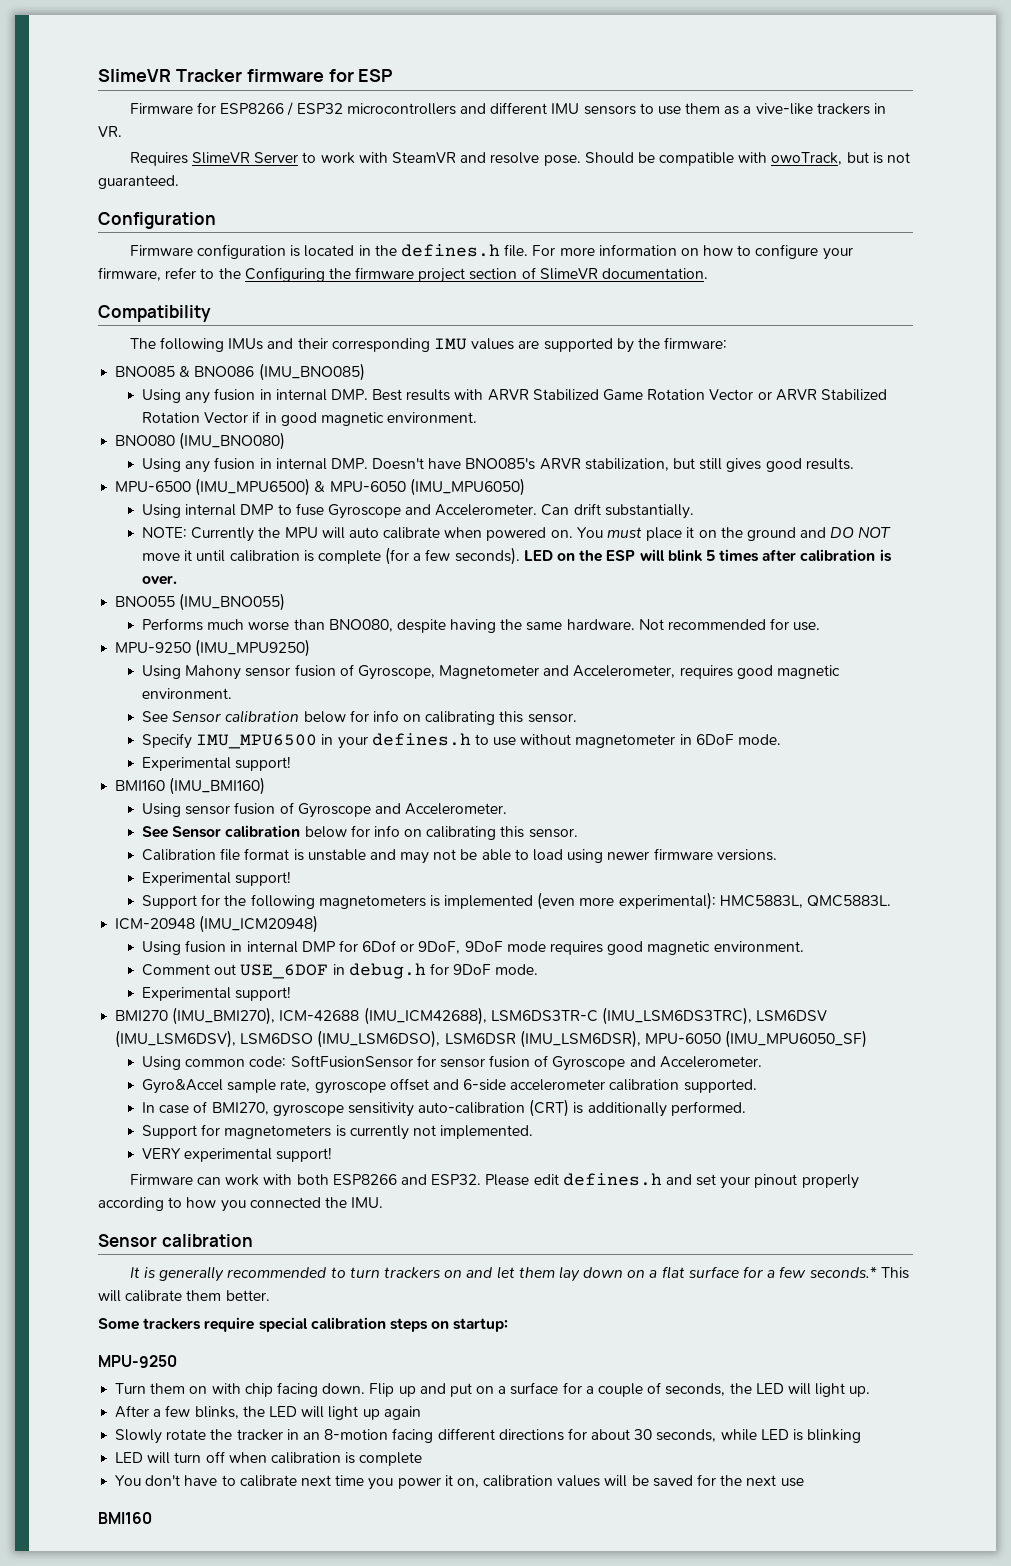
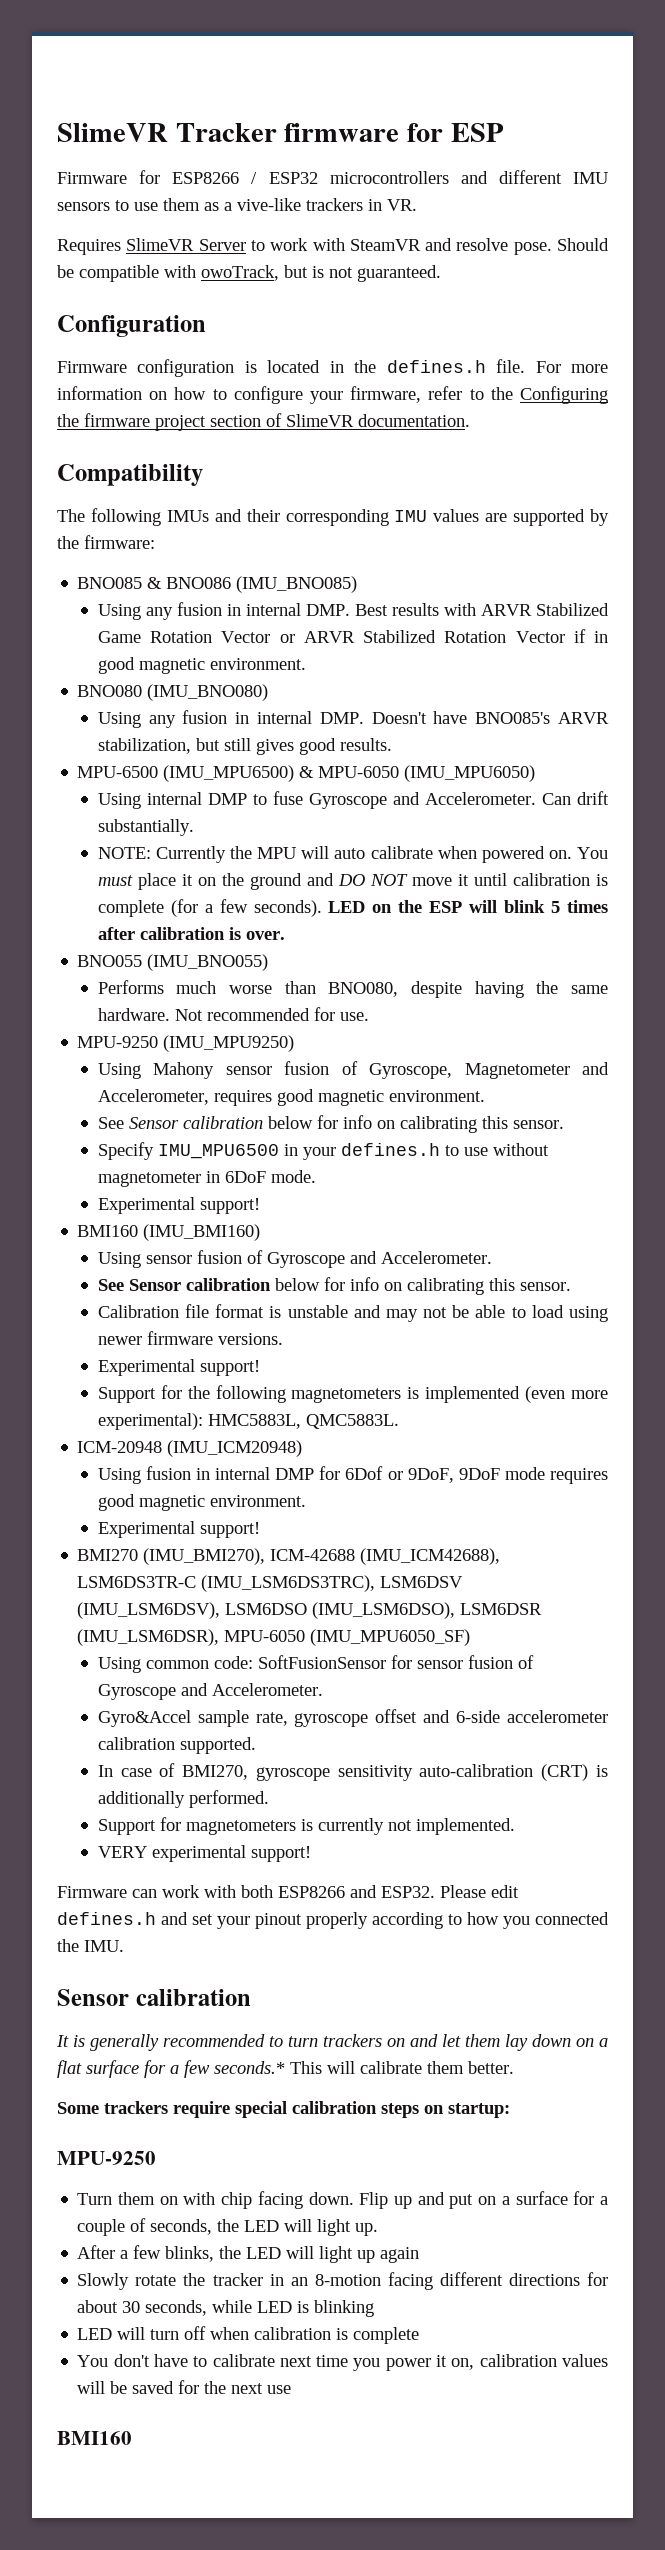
- Comment out USE_6DOF in debug.h for 9DoF mode.

